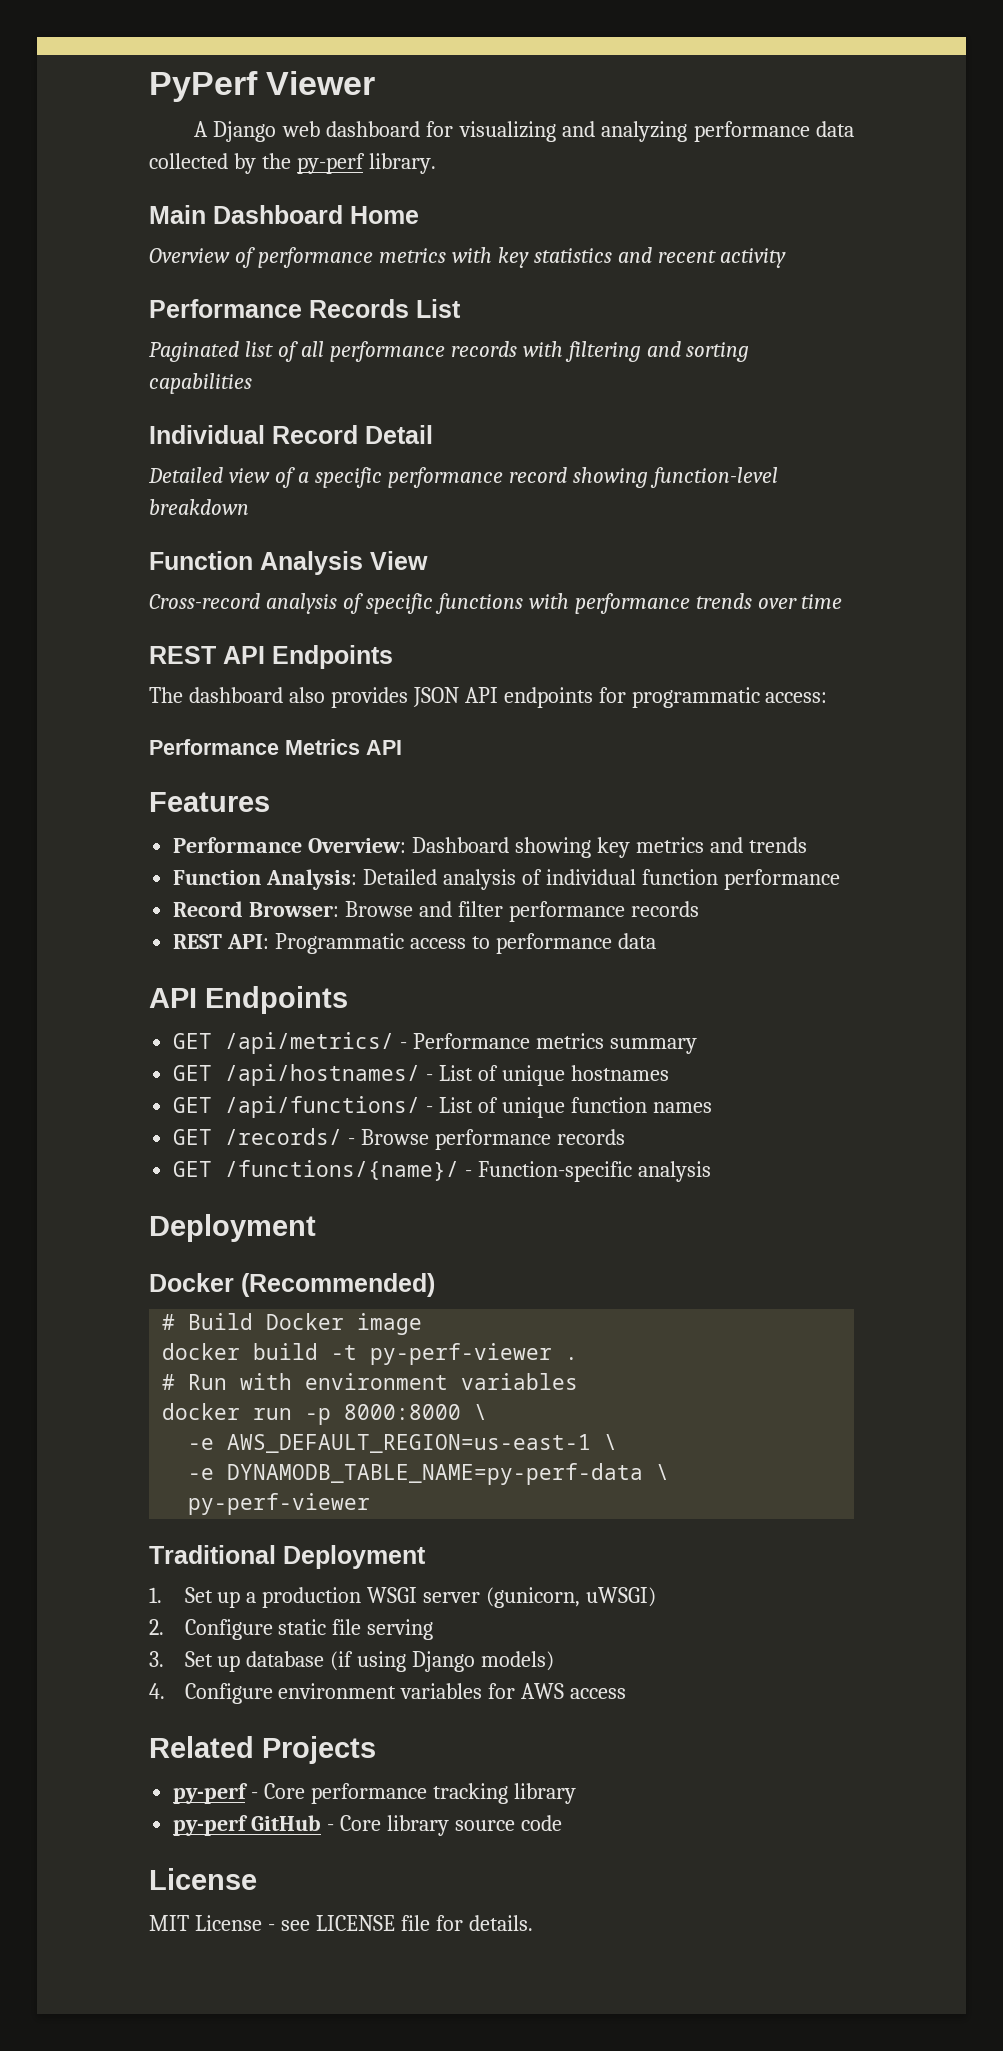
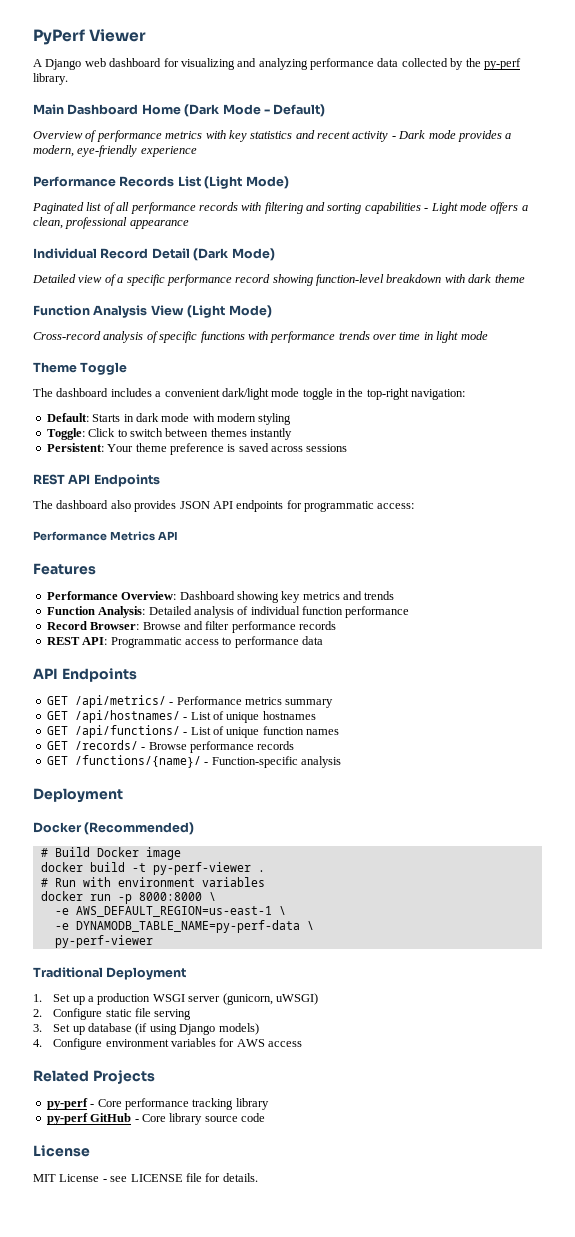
- Main Dashboard Home
+ Main Dashboard Home (Dark Mode - Default)
- Overview of performance metrics with key statistics and recent activity
+ Overview of performance metrics with key statistics and recent activity - Dark mode provides a modern, eye-friendly experience
- Performance Records List
+ Performance Records List (Light Mode)
- Paginated list of all performance records with filtering and sorting capabilities
+ Paginated list of all performance records with filtering and sorting capabilities - Light mode offers a clean, professional appearance
- Individual Record Detail
+ Individual Record Detail (Dark Mode)
- Detailed view of a specific performance record showing function-level breakdown
+ Detailed view of a specific performance record showing function-level breakdown with dark theme
- Function Analysis View
+ Function Analysis View (Light Mode)
- Cross-record analysis of specific functions with performance trends over time
+ Cross-record analysis of specific functions with performance trends over time in light mode
+ Theme Toggle
+ The dashboard includes a convenient dark/light mode toggle in the top-right navigation:
+ Default: Starts in dark mode with modern styling
+ Toggle: Click to switch between themes instantly
+ Persistent: Your theme preference is saved across sessions

